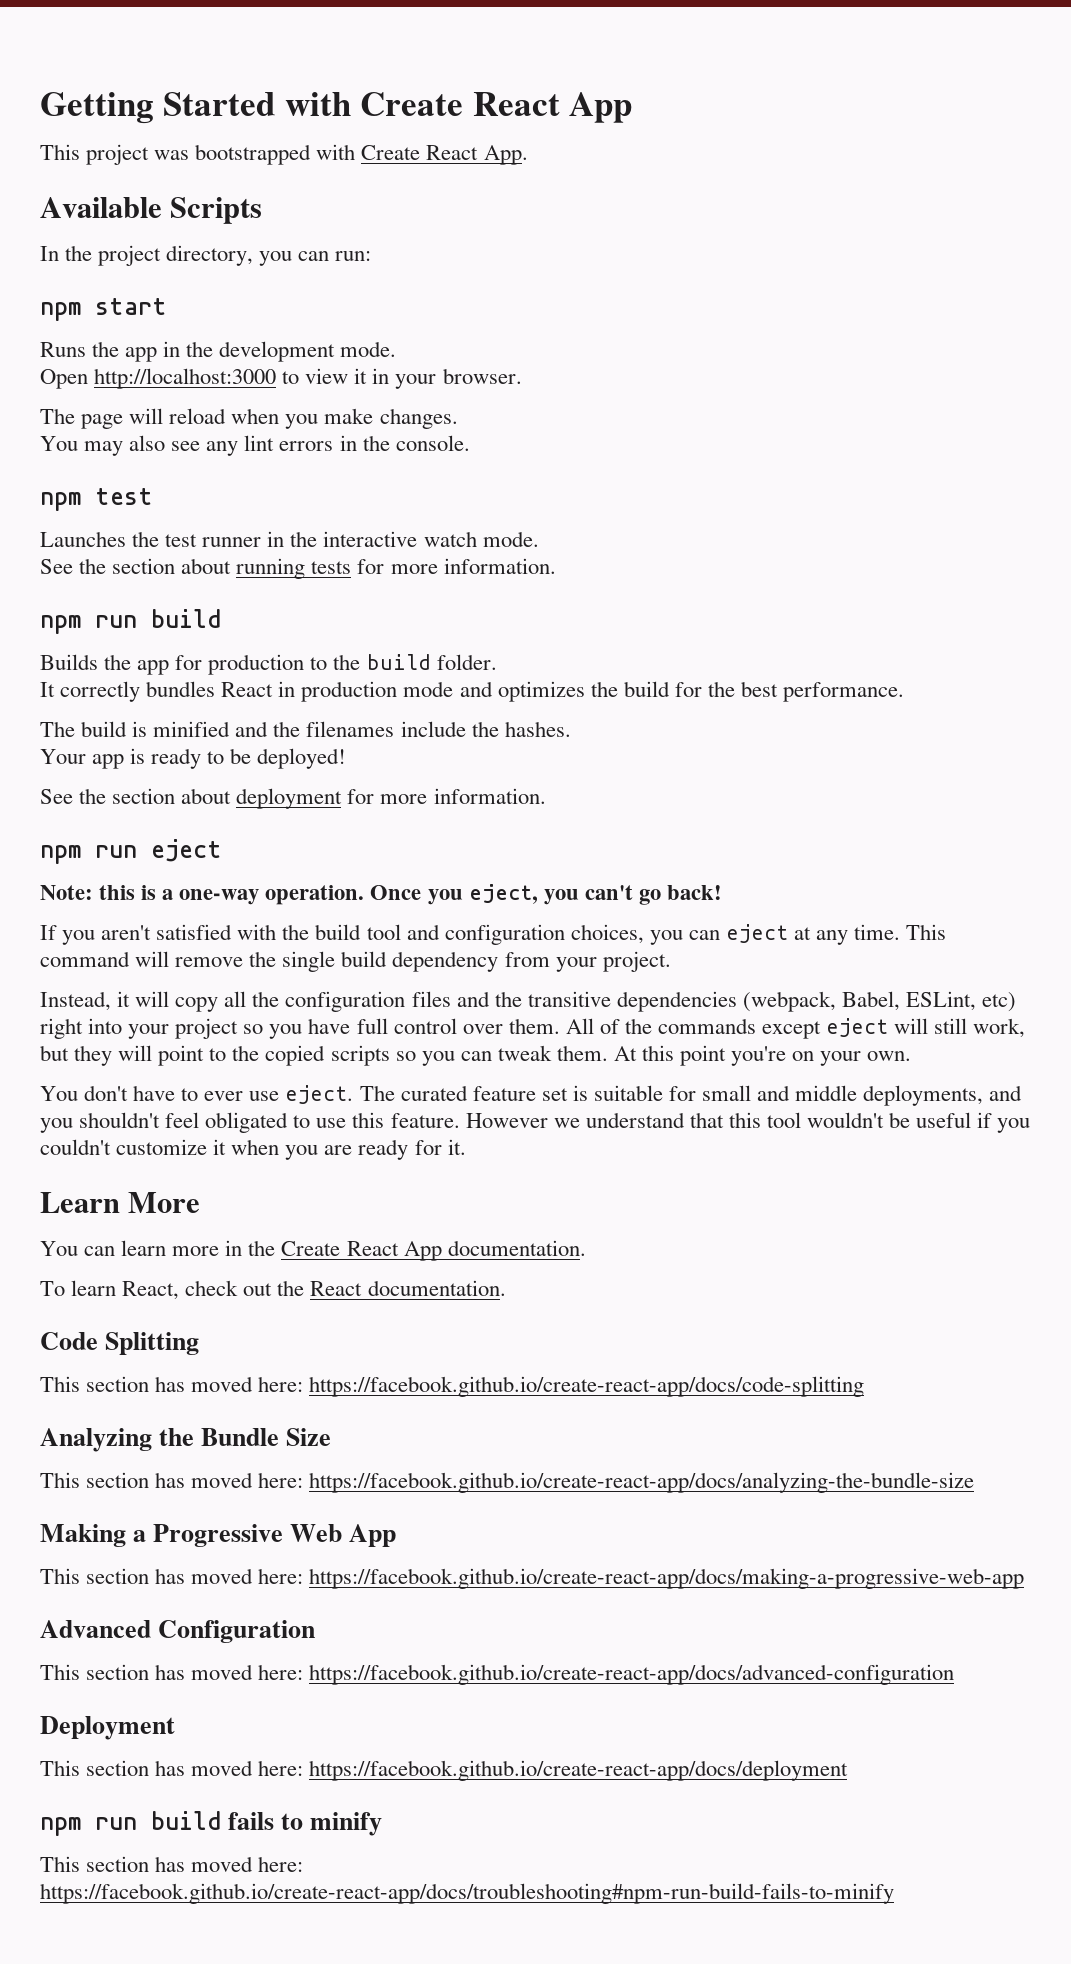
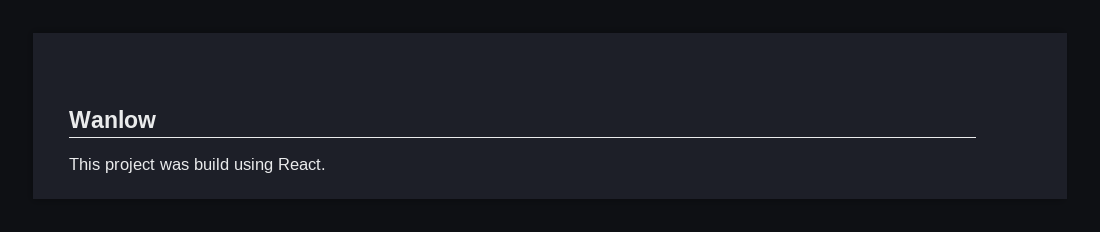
- Getting Started with Create React App
- This project was bootstrapped with Create React App.
- Available Scripts
- In the project directory, you can run:
- npm start
- Runs the app in the development mode.
- Open http://localhost:3000 to view it in your browser.
- The page will reload when you make changes.
- You may also see any lint errors in the console.
- npm test
- Launches the test runner in the interactive watch mode.
- See the section about running tests for more information.
- npm run build
- Builds the app for production to the build folder.
- It correctly bundles React in production mode and optimizes the build for the best performance.
- The build is minified and the filenames include the hashes.
- Your app is ready to be deployed!
- See the section about deployment for more information.
- npm run eject
- Note: this is a one-way operation. Once you eject, you can't go back!
- If you aren't satisfied with the build tool and configuration choices, you can eject at any time. This command will remove the single build dependency from your project.
- Instead, it will copy all the configuration files and the transitive dependencies (webpack, Babel, ESLint, etc) right into your project so you have full control over them. All of the commands except eject will still work, but they will point to the copied scripts so you can tweak them. At this point you're on your own.
- You don't have to ever use eject. The curated feature set is suitable for small and middle deployments, and you shouldn't feel obligated to use this feature. However we understand that this tool wouldn't be useful if you couldn't customize it when you are ready for it.
- Learn More
- You can learn more in the Create React App documentation.
- To learn React, check out the React documentation.
- Code Splitting
- This section has moved here: https://facebook.github.io/create-react-app/docs/code-splitting
- Analyzing the Bundle Size
- This section has moved here: https://facebook.github.io/create-react-app/docs/analyzing-the-bundle-size
- Making a Progressive Web App
- This section has moved here: https://facebook.github.io/create-react-app/docs/making-a-progressive-web-app
- Advanced Configuration
- This section has moved here: https://facebook.github.io/create-react-app/docs/advanced-configuration
- Deployment
- This section has moved here: https://facebook.github.io/create-react-app/docs/deployment
- npm run build fails to minify
- This section has moved here: https://facebook.github.io/create-react-app/docs/troubleshooting#npm-run-build-fails-to-minify
+ Wanlow
+ This project was build using React.

